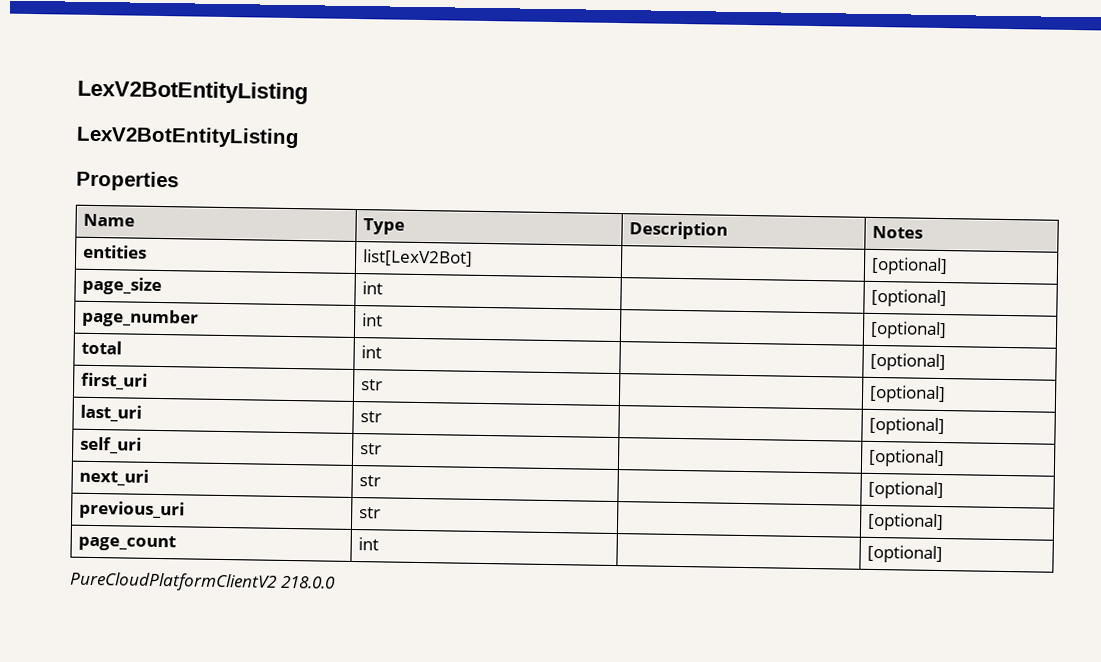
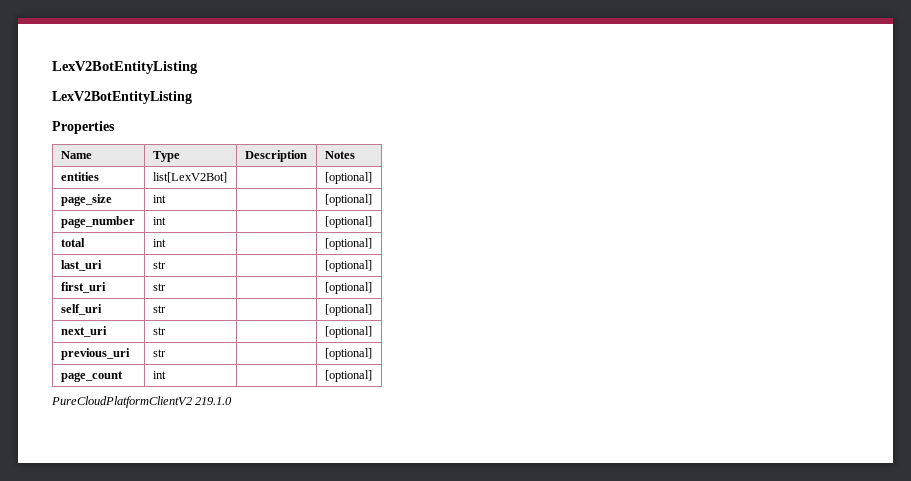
+ last_uri | str | | [optional]
  first_uri | str | | [optional]
- last_uri | str | | [optional]
- PureCloudPlatformClientV2 218.0.0
+ PureCloudPlatformClientV2 219.1.0

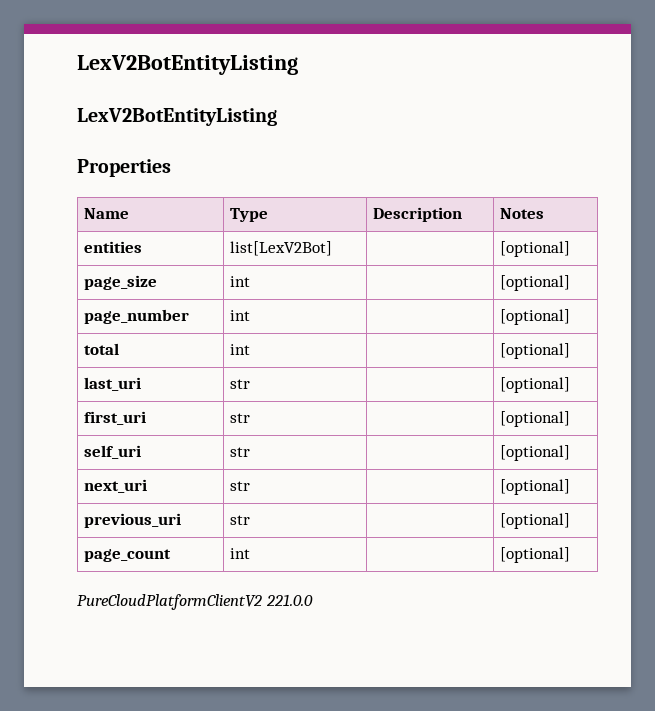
- PureCloudPlatformClientV2 219.1.0
+ PureCloudPlatformClientV2 221.0.0

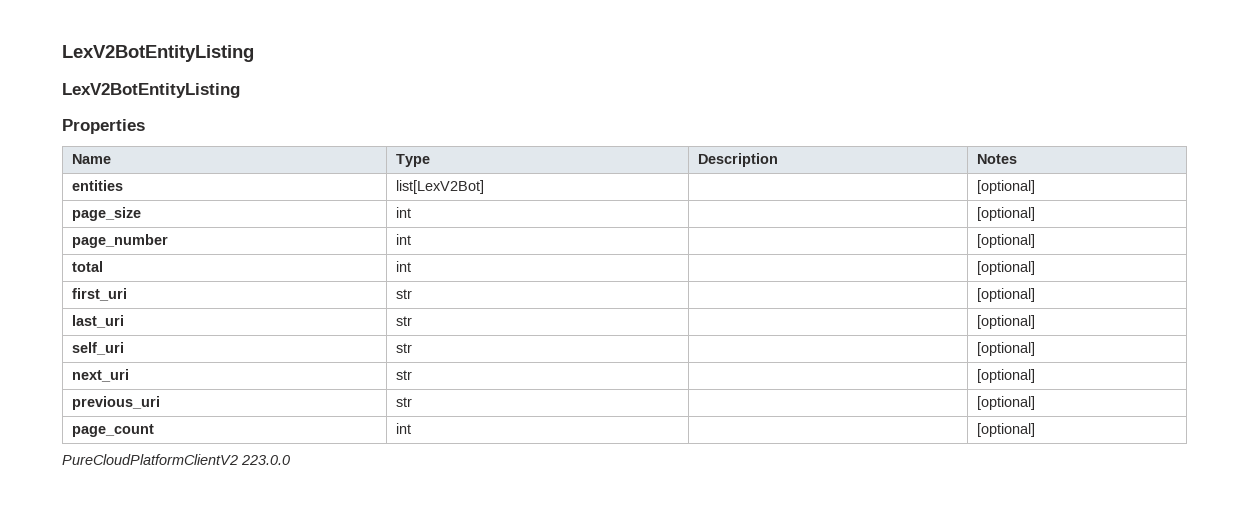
+ first_uri | str | | [optional]
  last_uri | str | | [optional]
- first_uri | str | | [optional]
- PureCloudPlatformClientV2 221.0.0
+ PureCloudPlatformClientV2 223.0.0

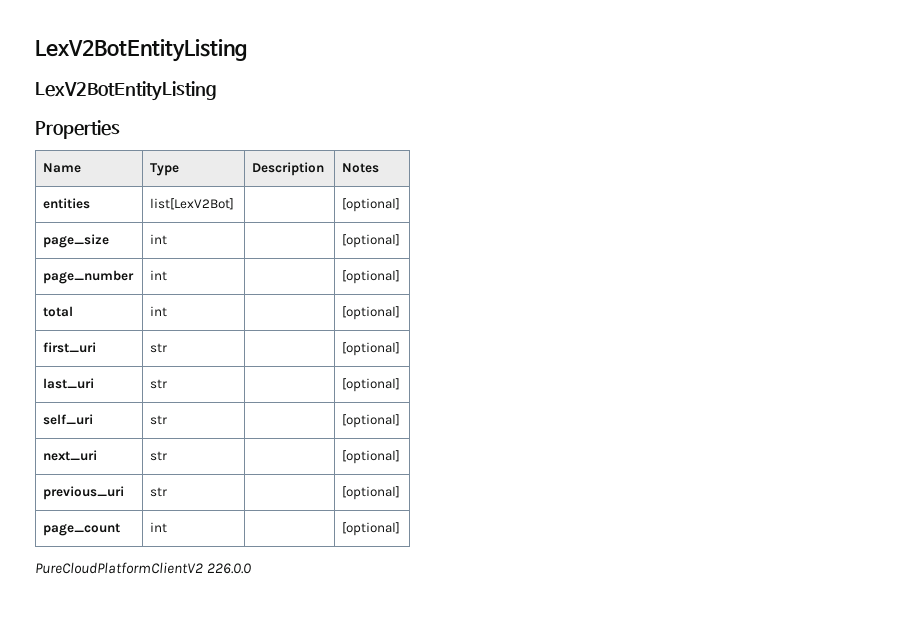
- PureCloudPlatformClientV2 223.0.0
+ PureCloudPlatformClientV2 226.0.0

